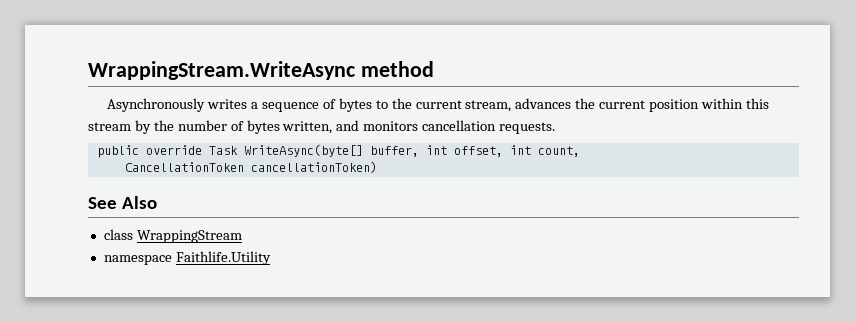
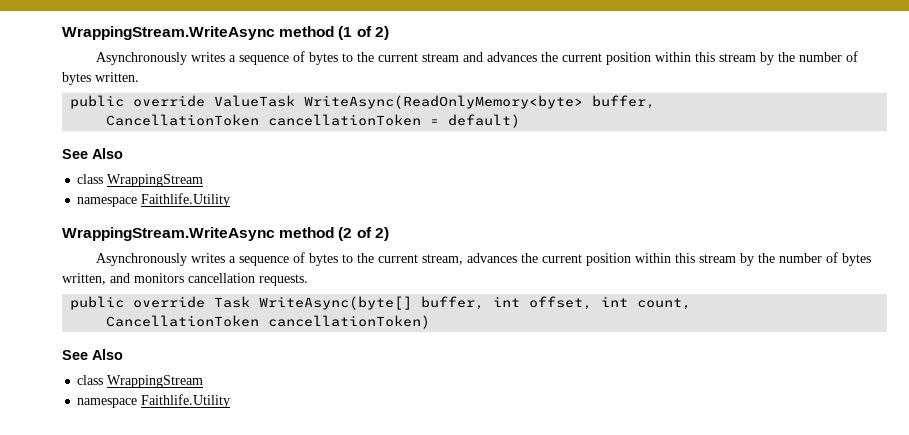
- WrappingStream.WriteAsync method
+ WrappingStream.WriteAsync method (1 of 2)
+ Asynchronously writes a sequence of bytes to the current stream and advances the current position within this stream by the number of bytes written.
+ public override ValueTask WriteAsync(ReadOnlyMemory<byte> buffer,
+ CancellationToken cancellationToken = default)
+ See Also
+ class WrappingStream
+ namespace Faithlife.Utility
+ WrappingStream.WriteAsync method (2 of 2)

